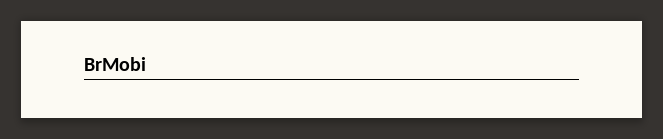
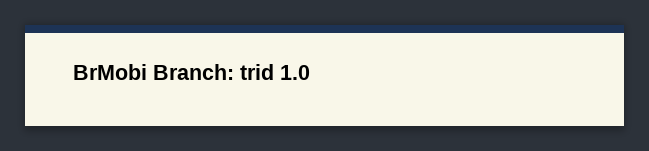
- BrMobi
+ BrMobi Branch: trid 1.0

